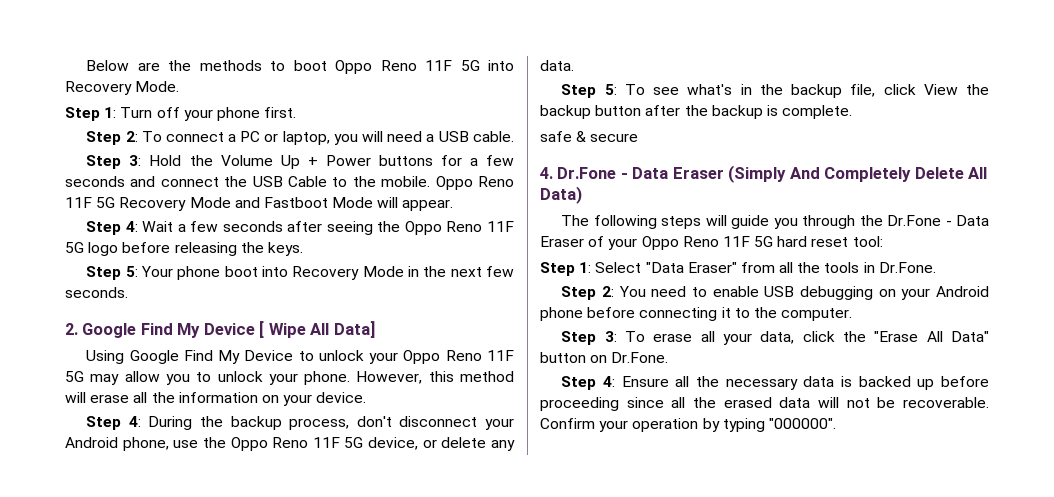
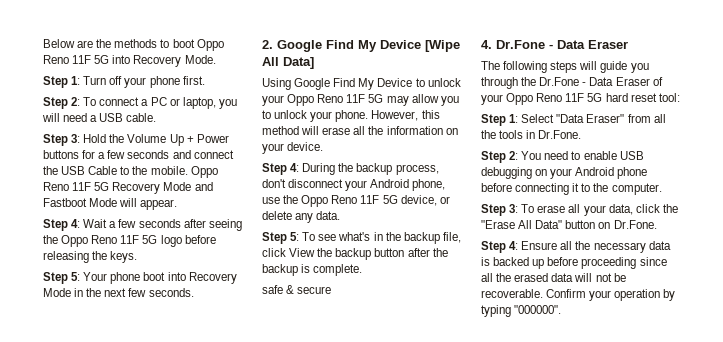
- 2. Google Find My Device [ Wipe All Data]
+ 2. Google Find My Device [Wipe All Data]
- 4. Dr.Fone - Data Eraser (Simply And Completely Delete All Data)
+ 4. Dr.Fone - Data Eraser

